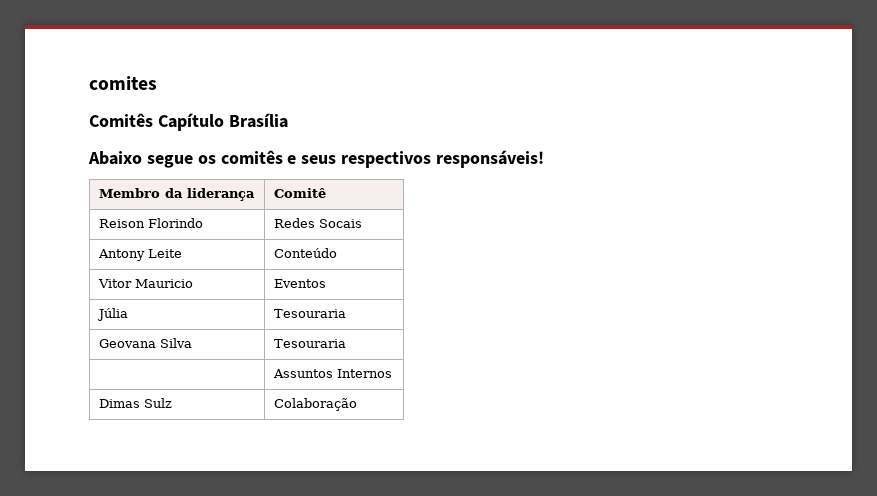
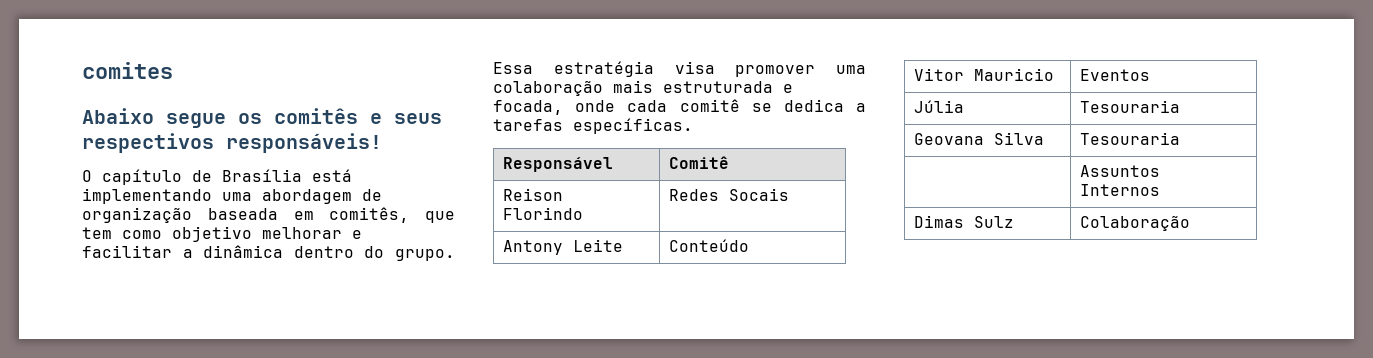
- Comitês Capítulo Brasília
- Membro da liderança | Comitê
+ O capítulo de Brasília está implementando uma abordagem de organização baseada em comitês, que tem como objetivo melhorar e facilitar a dinâmica dentro do grupo. Essa estratégia visa promover uma colaboração mais estruturada e focada, onde cada comitê se dedica a tarefas específicas.
+ Responsável | Comitê

